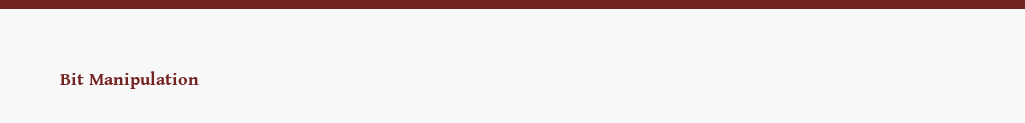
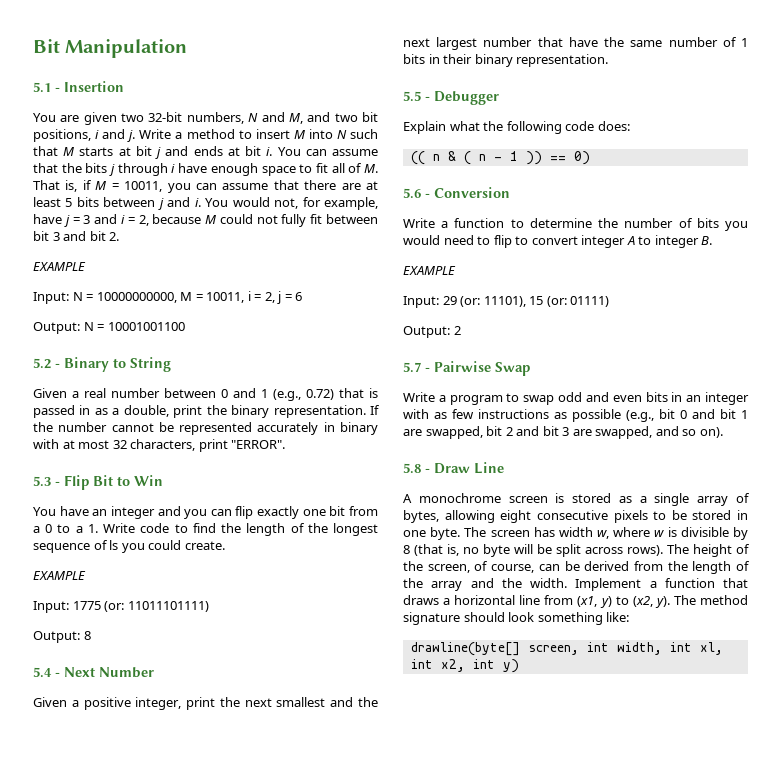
+ 5.1 - Insertion
+ You are given two 32-bit numbers, N and M, and two bit positions, i and j. Write a method to insert M into N such that M starts at bit j and ends at bit i. You can assume that the bits j through i have enough space to fit all of M. That is, if M = 10011, you can assume that there are at least 5 bits between j and i. You would not, for example, have j = 3 and i = 2, because M could not fully fit between bit 3 and bit 2.
+ EXAMPLE
+ Input: N = 10000000000, M = 10011, i = 2, j = 6
+ Output: N = 10001001100
+ 5.2 - Binary to String
+ Given a real number between 0 and 1 (e.g., 0.72) that is passed in as a double, print the binary representation. If the number cannot be represented accurately in binary with at most 32 characters, print "ERROR".
+ 5.3 - Flip Bit to Win
+ You have an integer and you can flip exactly one bit from a 0 to a 1. Write code to find the length of the longest sequence of ls you could create.
+ EXAMPLE
+ Input: 1775 (or: 11011101111)
+ Output: 8
+ 5.4 - Next Number
+ Given a positive integer, print the next smallest and the next largest number that have the same number of 1 bits in their binary representation.
+ 5.5 - Debugger
+ Explain what the following code does:
+ (( n & ( n - 1 )) == 0)
+ 5.6 - Conversion
+ Write a function to determine the number of bits you would need to flip to convert integer A to integer B.
+ EXAMPLE
+ Input: 29 (or: 11101), 15 (or: 01111)
+ Output: 2
+ 5.7 - Pairwise Swap
+ Write a program to swap odd and even bits in an integer with as few instructions as possible (e.g., bit 0 and bit 1 are swapped, bit 2 and bit 3 are swapped, and so on).
+ 5.8 - Draw Line
+ A monochrome screen is stored as a single array of bytes, allowing eight consecutive pixels to be stored in one byte. The screen has width w, where w is divisible by 8 (that is, no byte will be split across rows). The height of the screen, of course, can be derived from the length of the array and the width. Implement a function that draws a horizontal line from (x1, y) to (x2, y). The method signature should look something like:
+ drawline(byte[] screen, int width, int xl, int x2, int y)

